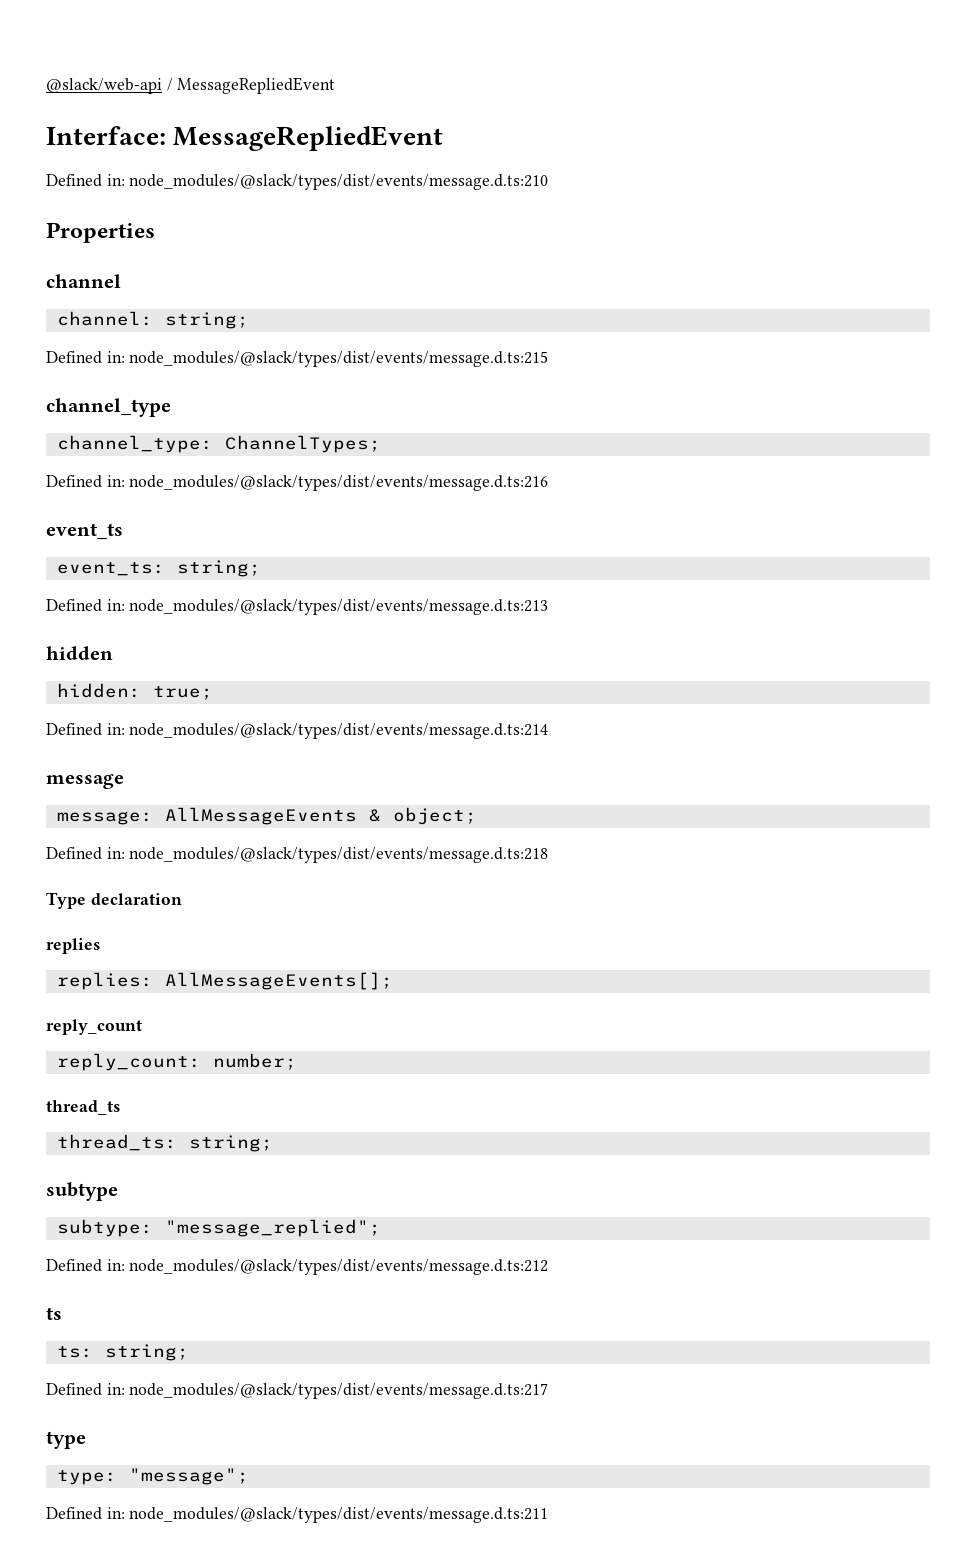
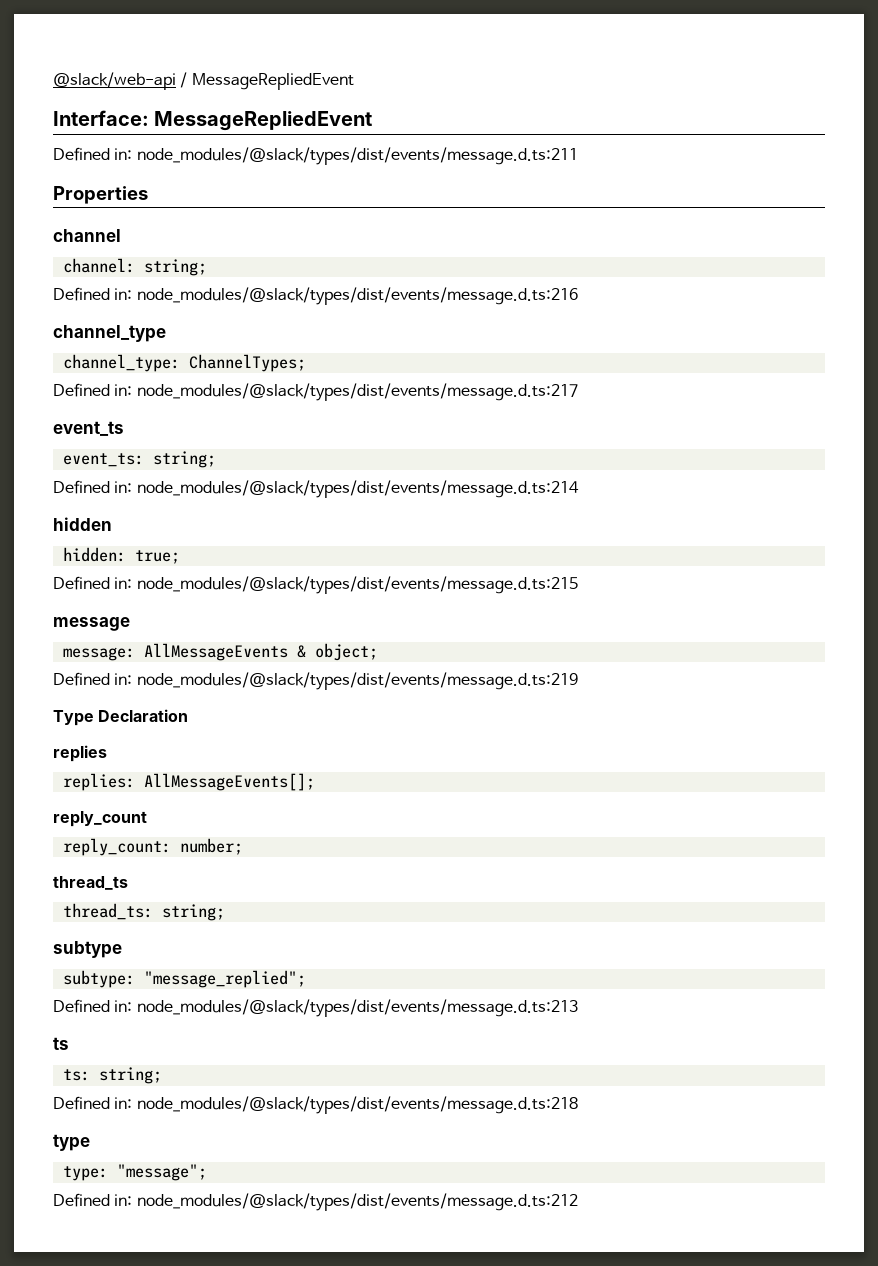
- Defined in: node_modules/@slack/types/dist/events/message.d.ts:210
+ Defined in: node_modules/@slack/types/dist/events/message.d.ts:211
- Defined in: node_modules/@slack/types/dist/events/message.d.ts:215
+ Defined in: node_modules/@slack/types/dist/events/message.d.ts:216
- Defined in: node_modules/@slack/types/dist/events/message.d.ts:216
+ Defined in: node_modules/@slack/types/dist/events/message.d.ts:217
- Defined in: node_modules/@slack/types/dist/events/message.d.ts:213
+ Defined in: node_modules/@slack/types/dist/events/message.d.ts:214
- Defined in: node_modules/@slack/types/dist/events/message.d.ts:214
+ Defined in: node_modules/@slack/types/dist/events/message.d.ts:215
- Defined in: node_modules/@slack/types/dist/events/message.d.ts:218
+ Defined in: node_modules/@slack/types/dist/events/message.d.ts:219
- Type declaration
+ Type Declaration
- Defined in: node_modules/@slack/types/dist/events/message.d.ts:212
+ Defined in: node_modules/@slack/types/dist/events/message.d.ts:213
- Defined in: node_modules/@slack/types/dist/events/message.d.ts:217
+ Defined in: node_modules/@slack/types/dist/events/message.d.ts:218
- Defined in: node_modules/@slack/types/dist/events/message.d.ts:211
+ Defined in: node_modules/@slack/types/dist/events/message.d.ts:212

